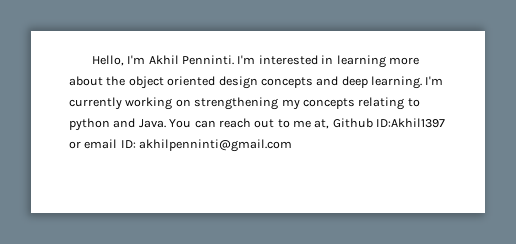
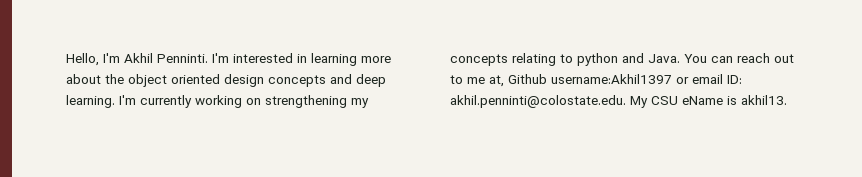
- You can reach out to me at, Github ID:Akhil1397 or email ID: akhilpenninti@gmail.com
+ You can reach out to me at, Github username:Akhil1397 or email ID: akhil.penninti@colostate.edu. My CSU eName is akhil13.

